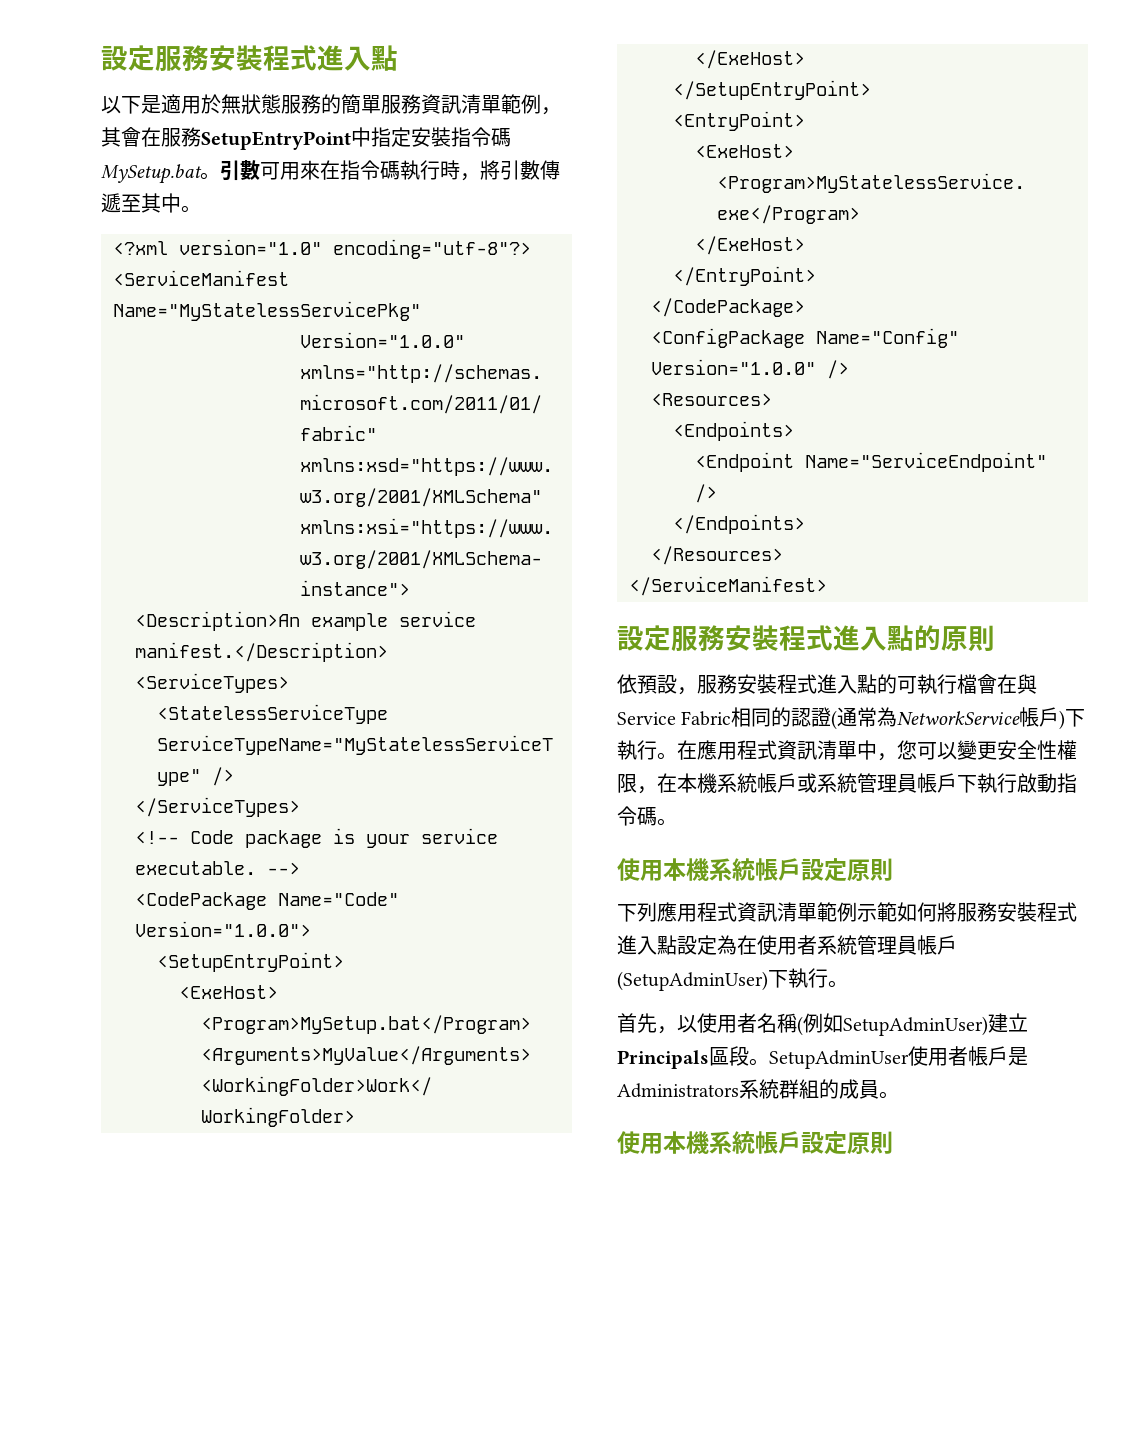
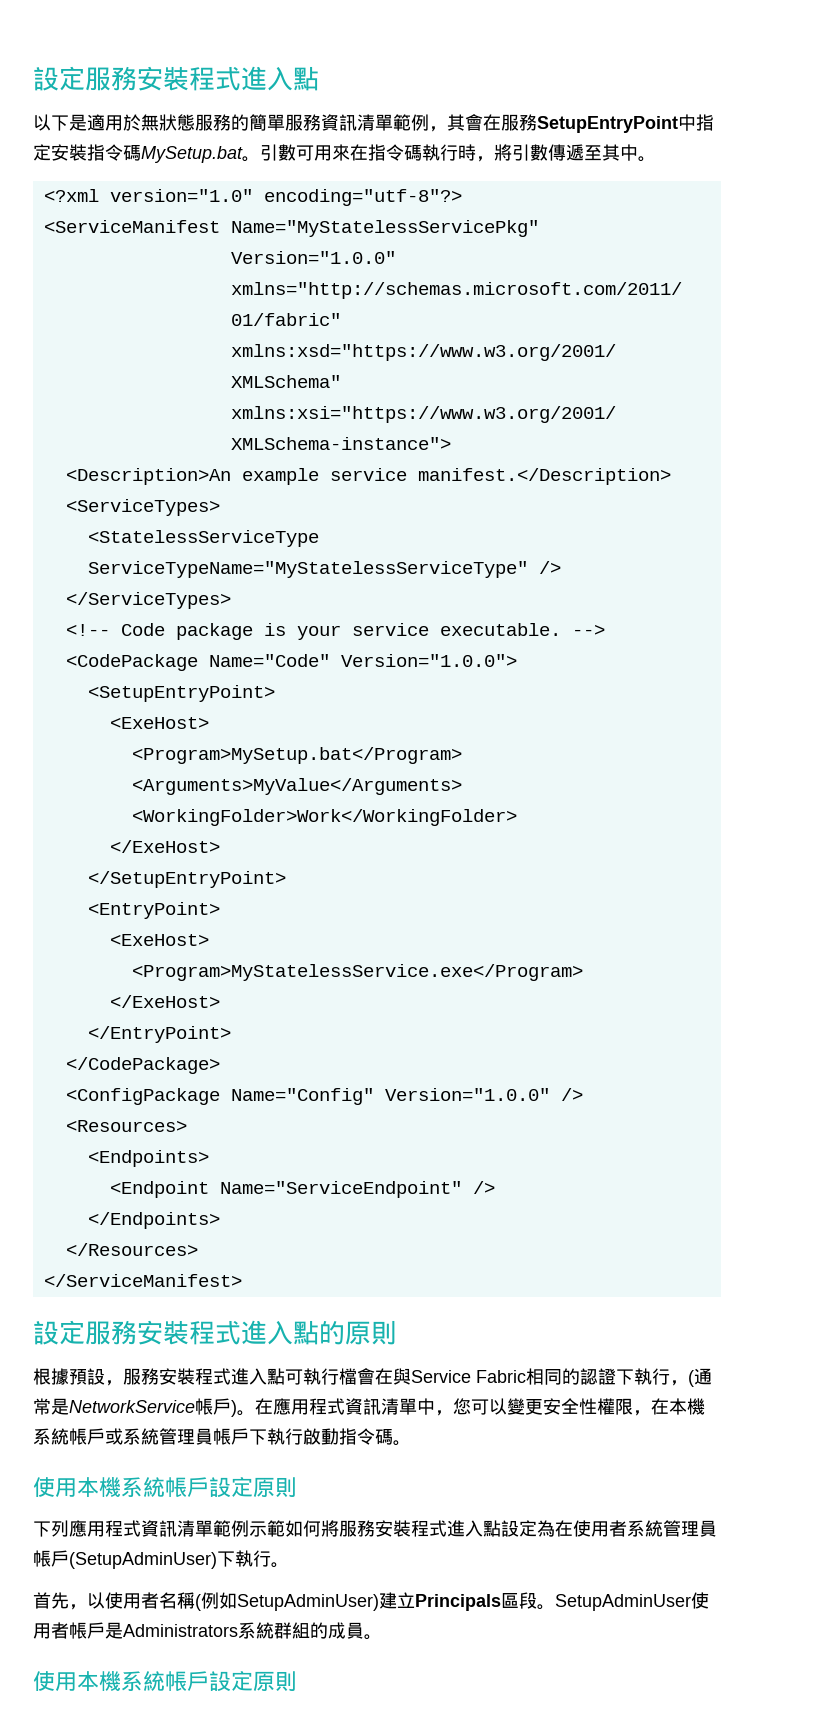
- 依預設，服務安裝程式進入點的可執行檔會在與Service Fabric相同的認證(通常為NetworkService帳戶)下執行。
+ 根據預設，服務安裝程式進入點可執行檔會在與Service Fabric相同的認證下執行，(通常是NetworkService帳戶)。

